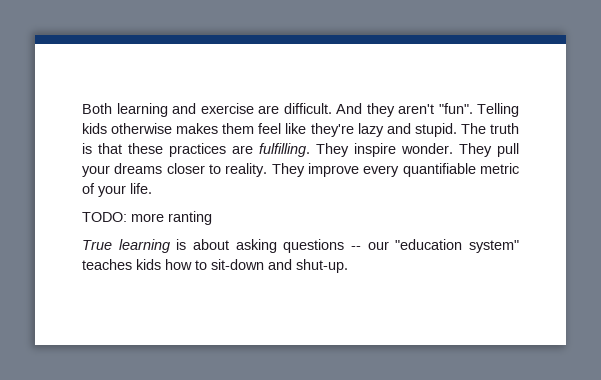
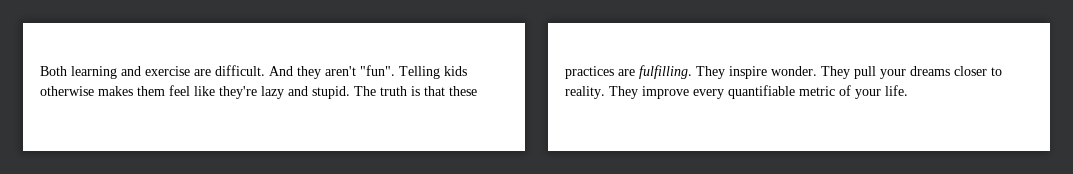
- TODO: more ranting
- True learning is about asking questions -- our "education system" teaches kids how to sit-down and shut-up.

